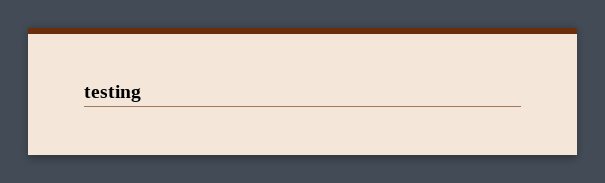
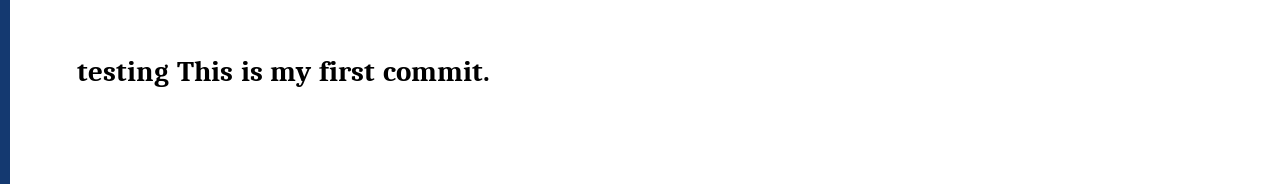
- testing
+ testing This is my first commit.

